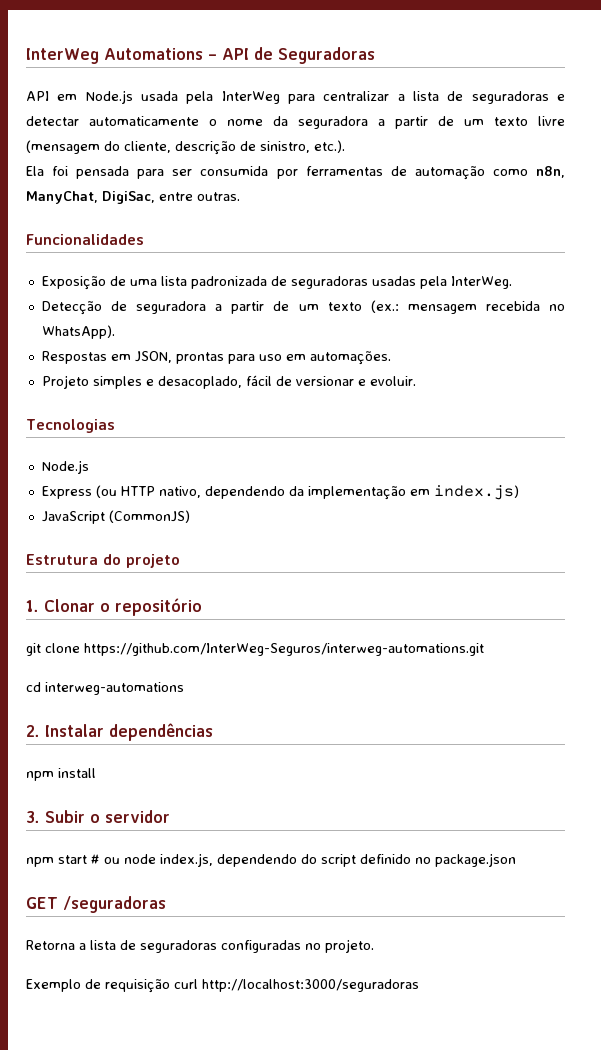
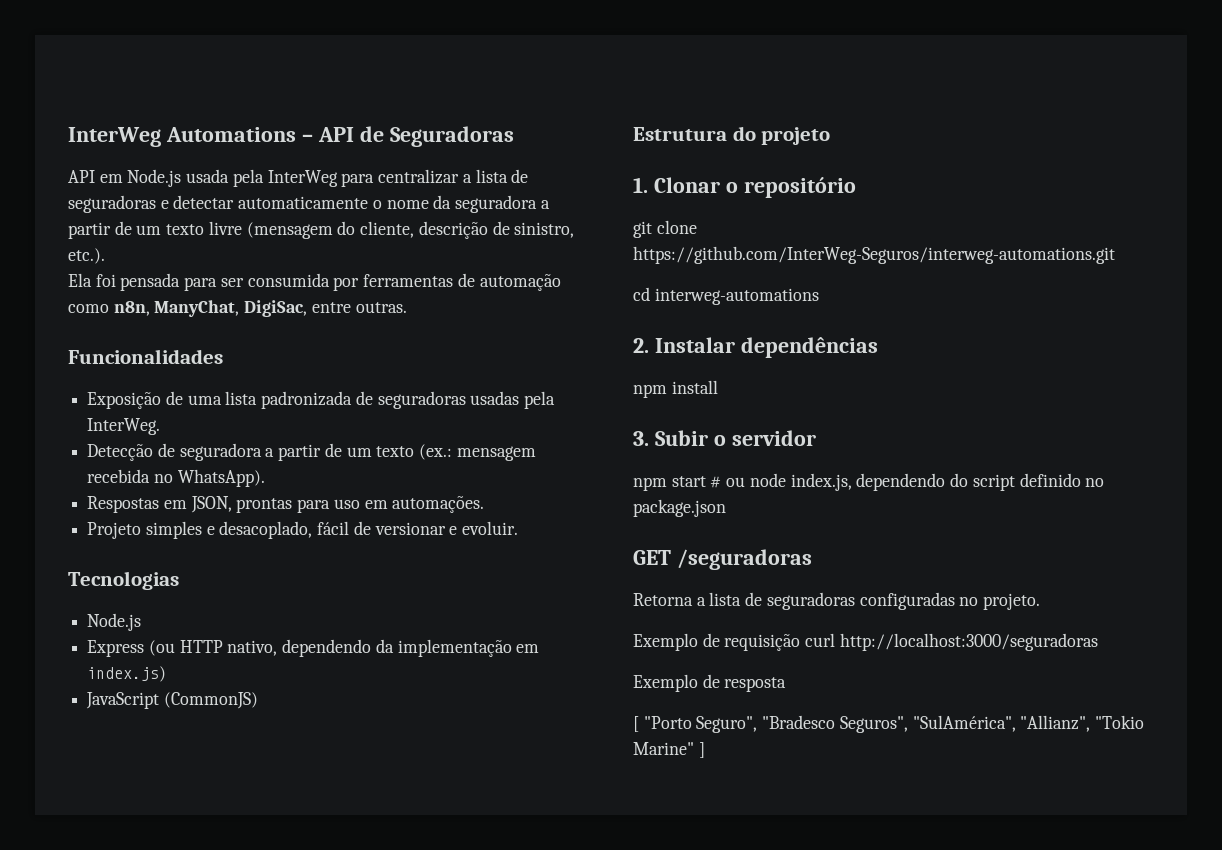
+ Exemplo de resposta
+ [ "Porto Seguro", "Bradesco Seguros", "SulAmérica", "Allianz", "Tokio Marine" ]

